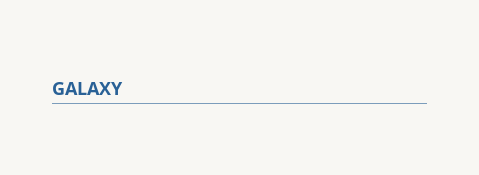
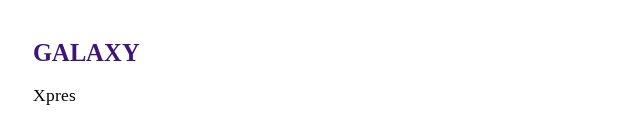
+ Xpres

